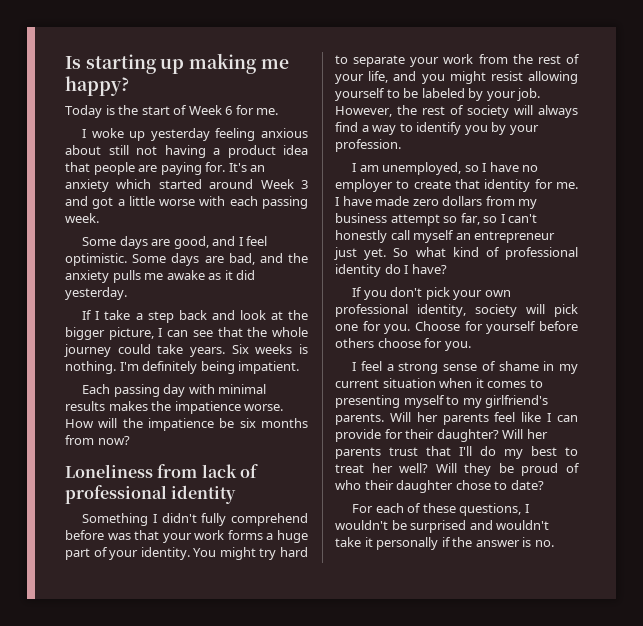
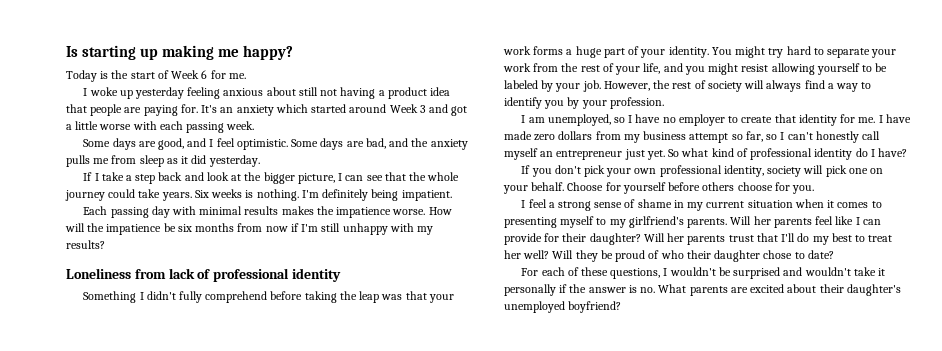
- Some days are bad, and the anxiety pulls me awake as it did yesterday.
+ Some days are bad, and the anxiety pulls me from sleep as it did yesterday.
- How will the impatience be six months from now?
+ How will the impatience be six months from now if I'm still unhappy with my results?
- Something I didn't fully comprehend before was that your work forms a huge part of your identity.
+ Something I didn't fully comprehend before taking the leap was that your work forms a huge part of your identity.
- If you don't pick your own professional identity, society will pick one for you.
+ If you don't pick your own professional identity, society will pick one on your behalf.
- For each of these questions, I wouldn't be surprised and wouldn't take it personally if the answer is no.
+ For each of these questions, I wouldn't be surprised and wouldn't take it personally if the answer is no. What parents are excited about their daughter's unemployed boyfriend?

